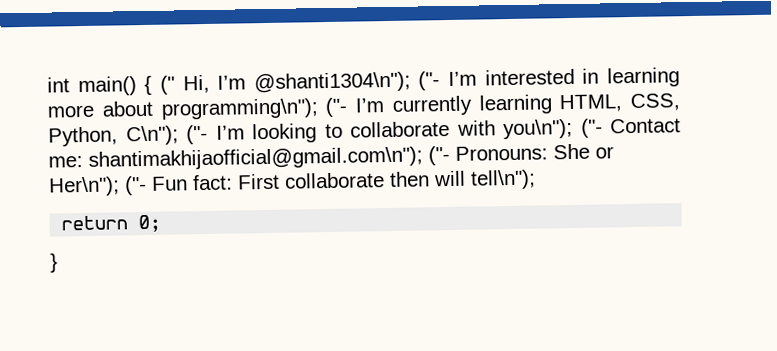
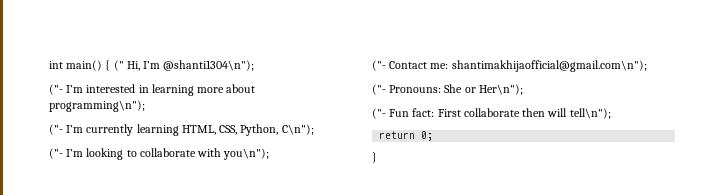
- int main() { (" Hi, I’m @shanti1304\n"); ("- I’m interested in learning more about programming\n"); ("- I’m currently learning HTML, CSS, Python, C\n"); ("- I’m looking to collaborate with you\n"); ("- Contact me: shantimakhijaofficial@gmail.com\n"); ("- Pronouns: She or Her\n"); ("- Fun fact: First collaborate then will tell\n");
+ int main() { (" Hi, I’m @shanti1304\n");
+ ("- I’m interested in learning more about programming\n");
+ ("- I’m currently learning HTML, CSS, Python, C\n");
+ ("- I’m looking to collaborate with you\n");
+ ("- Contact me: shantimakhijaofficial@gmail.com\n");
+ ("- Pronouns: She or Her\n");
+ ("- Fun fact: First collaborate then will tell\n");

